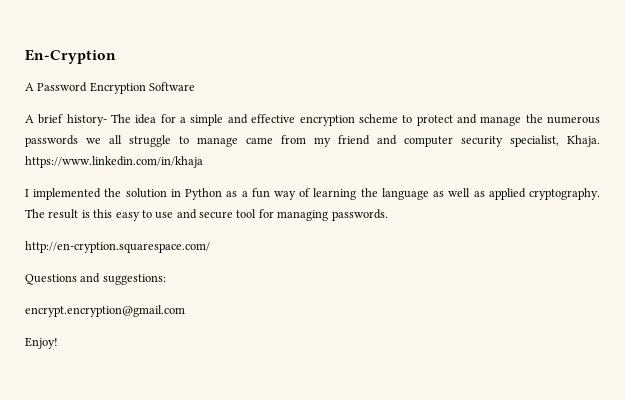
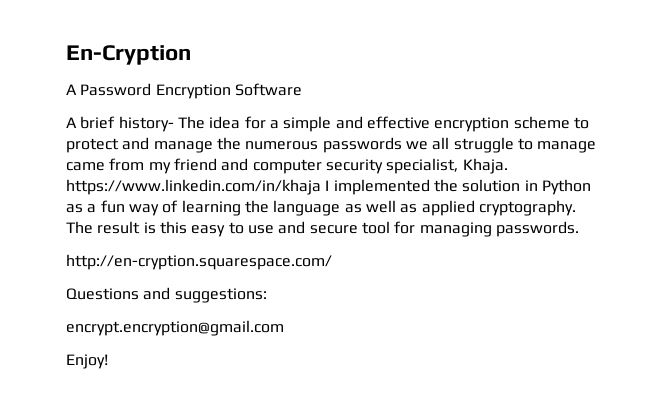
- A brief history- The idea for a simple and effective encryption scheme to protect and manage the numerous passwords we all struggle to manage came from my friend and computer security specialist, Khaja. https://www.linkedin.com/in/khaja
- I implemented the solution in Python as a fun way of learning the language as well as applied cryptography.
+ A brief history- The idea for a simple and effective encryption scheme to protect and manage the numerous passwords we all struggle to manage came from my friend and computer security specialist, Khaja. https://www.linkedin.com/in/khaja I implemented the solution in Python as a fun way of learning the language as well as applied cryptography.

